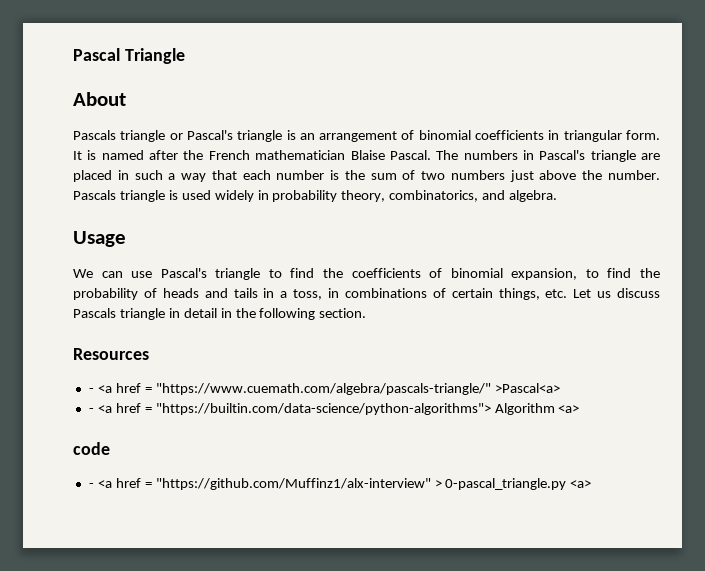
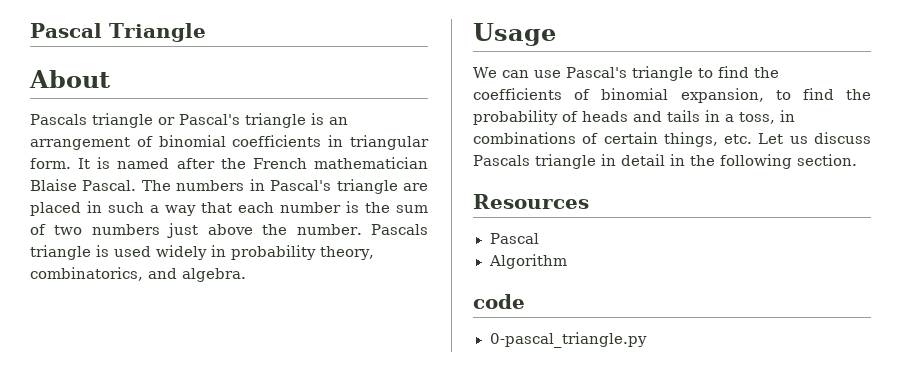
  Resources
- - <a href = "https://www.cuemath.com/algebra/pascals-triangle/" >Pascal<a>
- - <a href = "https://builtin.com/data-science/python-algorithms"> Algorithm <a>
+ Pascal
+ Algorithm
- - <a href = "https://github.com/Muffinz1/alx-interview" > 0-pascal_triangle.py <a>
+ 0-pascal_triangle.py

